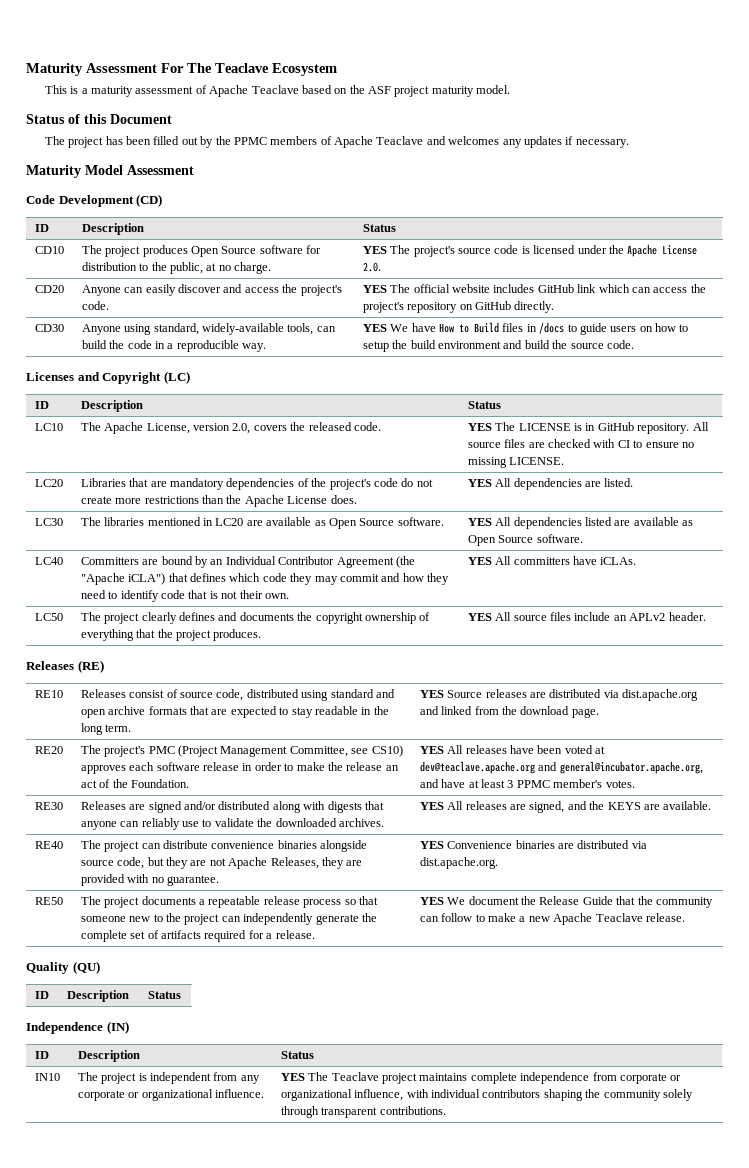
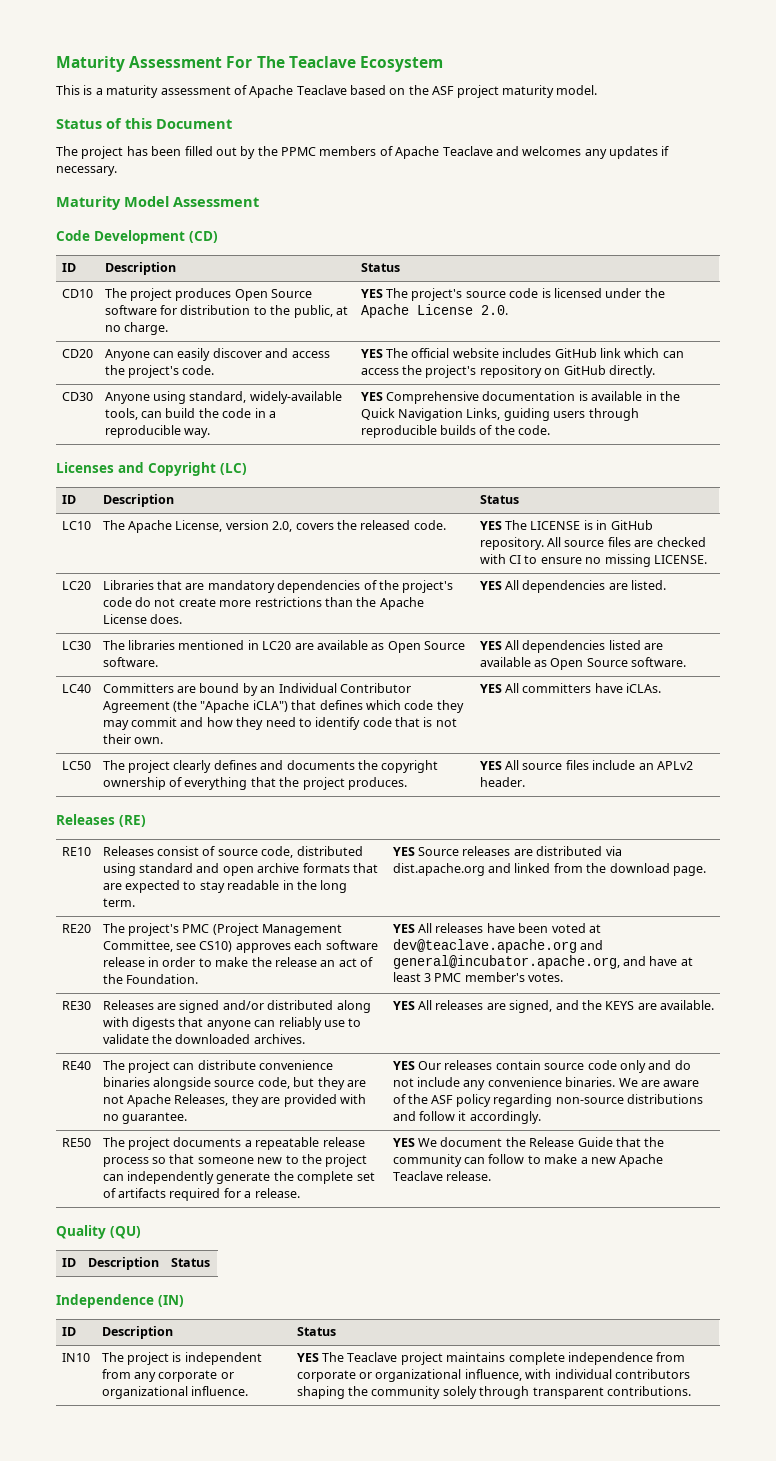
- CD30 | Anyone using standard, widely-available tools, can build the code in a reproducible way. | YES We have How to Build files in /docs to guide users on how to setup the build environment and build the source code.
+ CD30 | Anyone using standard, widely-available tools, can build the code in a reproducible way. | YES Comprehensive documentation is available in the Quick Navigation Links, guiding users through reproducible builds of the code.
- YES All releases have been voted at dev@teaclave.apache.org and general@incubator.apache.org, and have at least 3 PPMC member's votes.
+ YES All releases have been voted at dev@teaclave.apache.org and general@incubator.apache.org, and have at least 3 PMC member's votes.
- YES Convenience binaries are distributed via dist.apache.org.
+ YES Our releases contain source code only and do not include any convenience binaries. We are aware of the ASF policy regarding non-source distributions and follow it accordingly.

